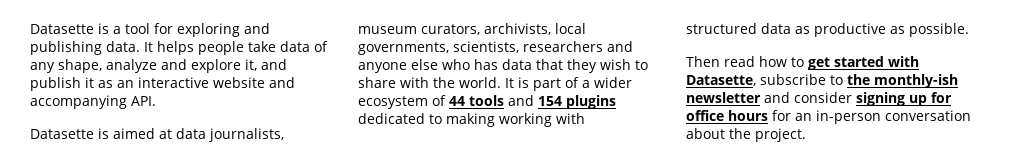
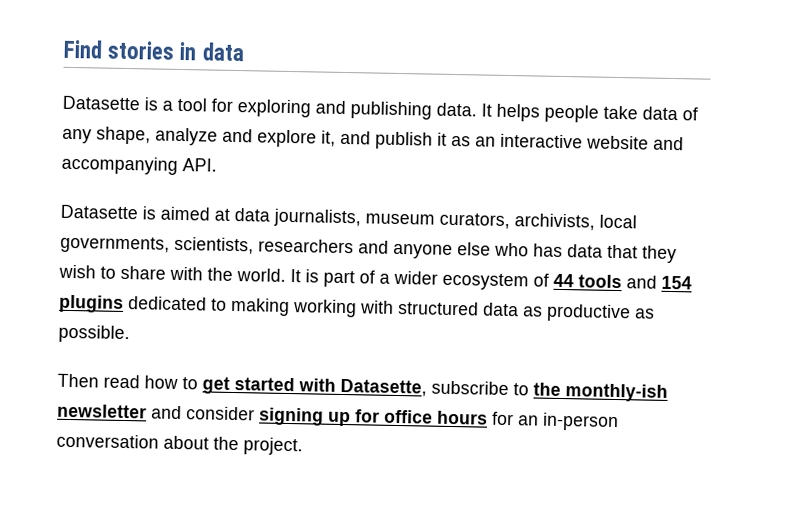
+ Find stories in data

